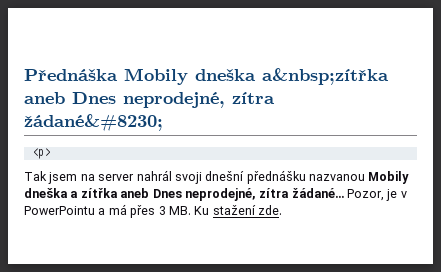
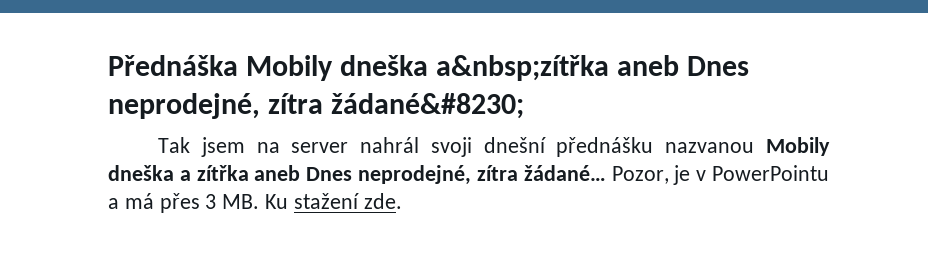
- <p>

